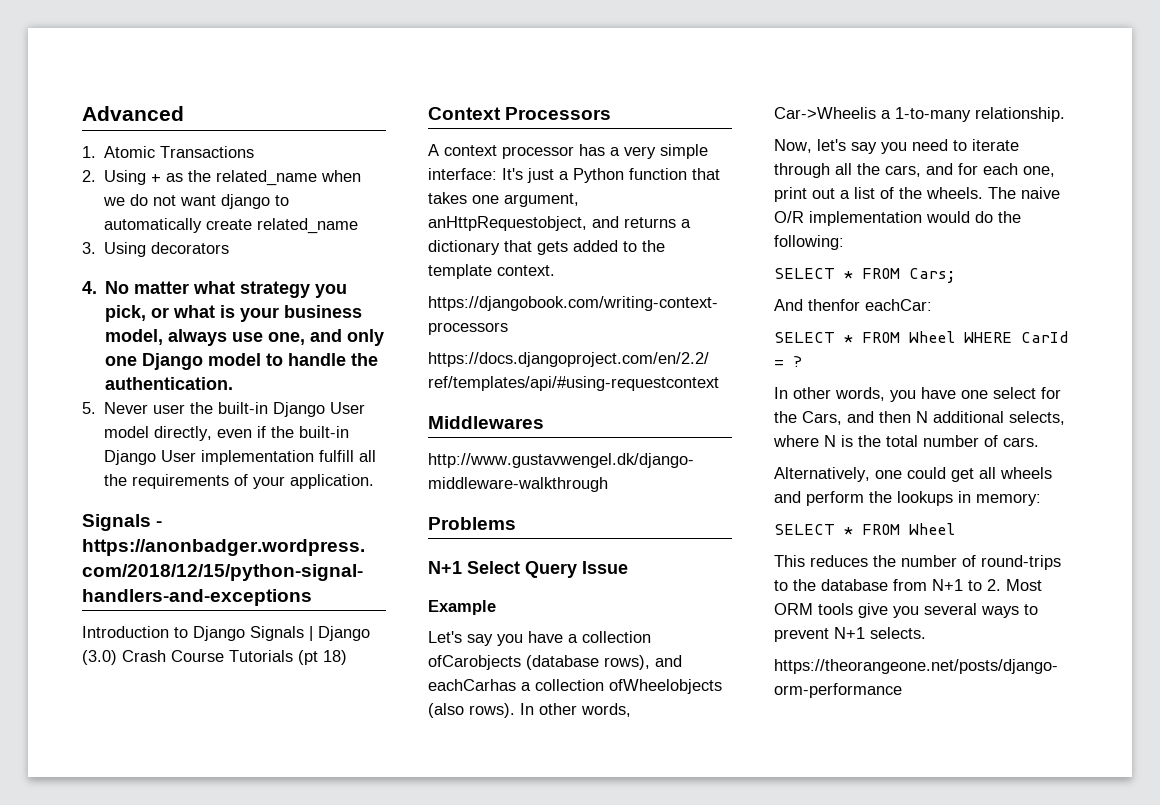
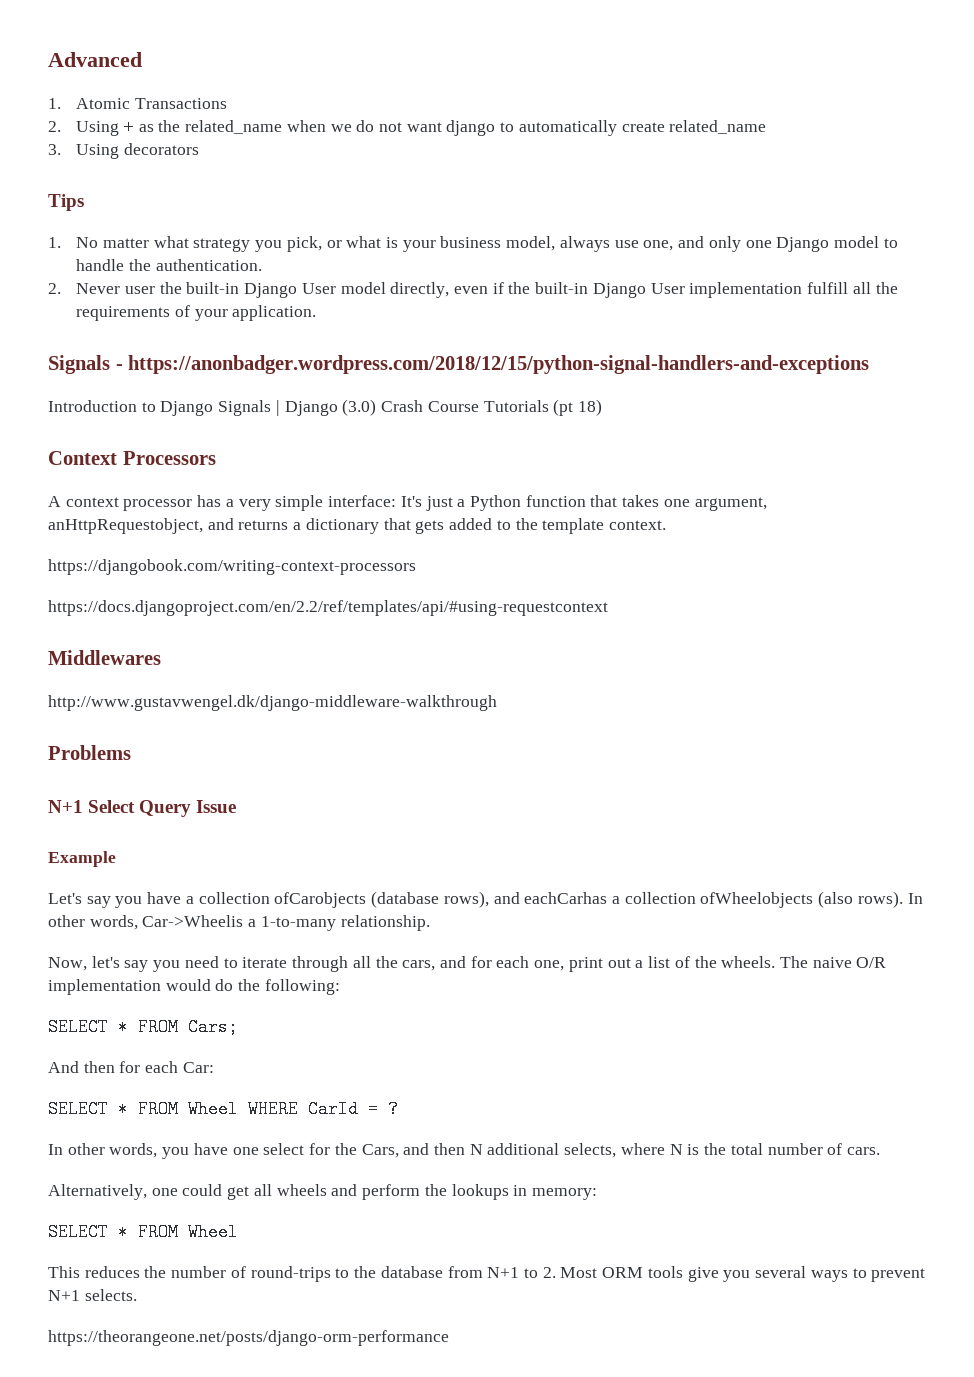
- 4. No matter what strategy you pick, or what is your business model, always use one, and only one Django model to handle the authentication.
+ Tips
+ 1. No matter what strategy you pick, or what is your business model, always use one, and only one Django model to handle the authentication.
- 5. Never user the built-in Django User model directly, even if the built-in Django User implementation fulfill all the requirements of your application.
+ 2. Never user the built-in Django User model directly, even if the built-in Django User implementation fulfill all the requirements of your application.
- And thenfor eachCar:
+ And then for each Car:

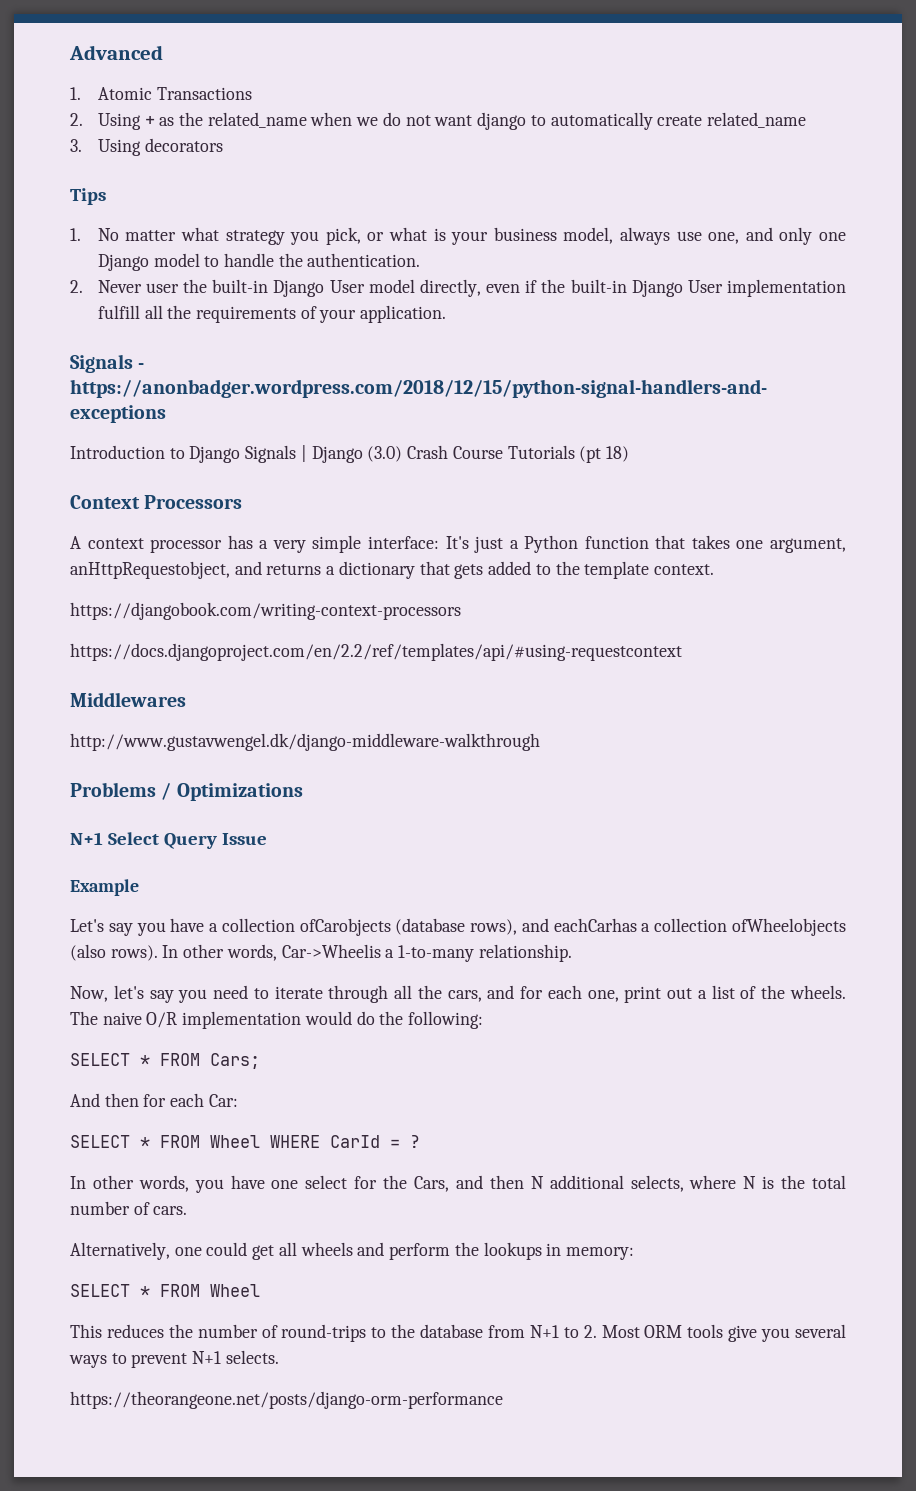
- Problems
+ Problems / Optimizations

